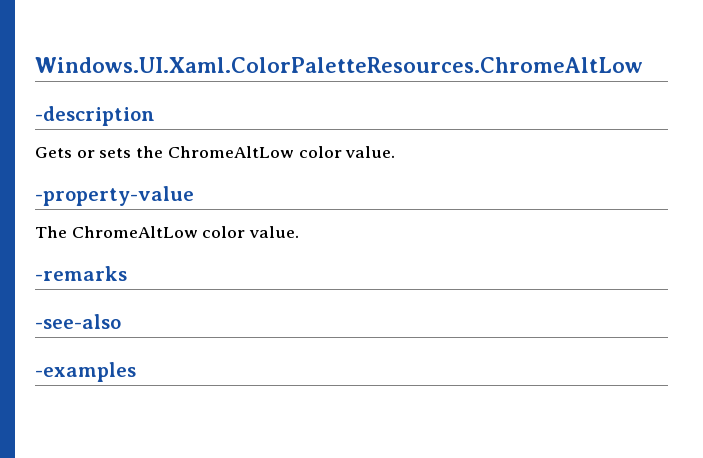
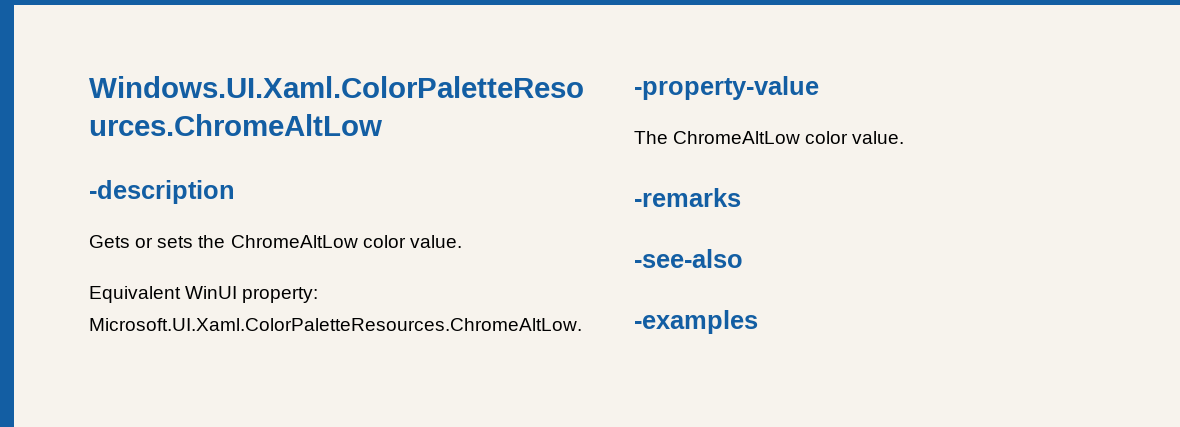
+ Equivalent WinUI property: Microsoft.UI.Xaml.ColorPaletteResources.ChromeAltLow.

